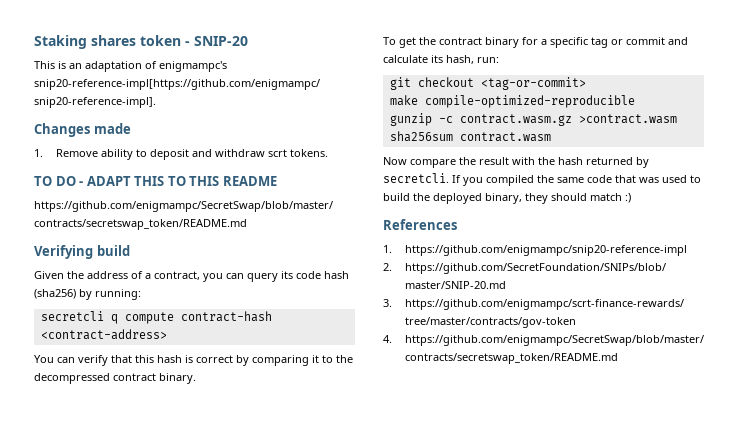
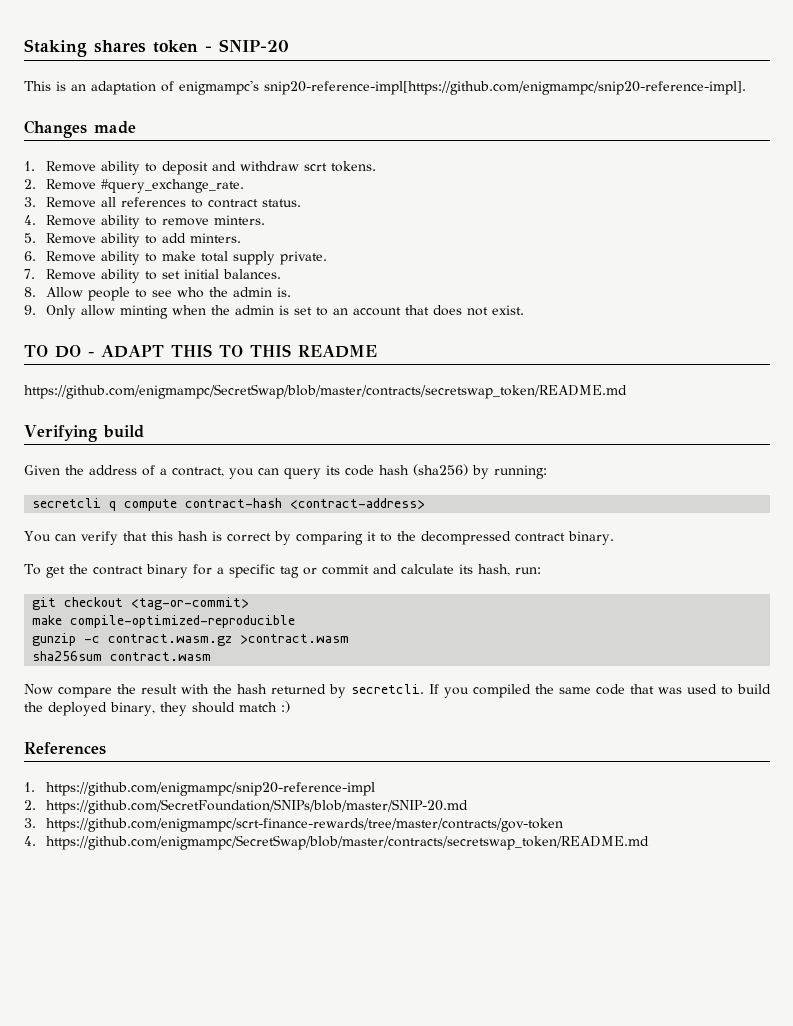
+ 2. Remove #query_exchange_rate.
+ 3. Remove all references to contract status.
+ 4. Remove ability to remove minters.
+ 5. Remove ability to add minters.
+ 6. Remove ability to make total supply private.
+ 7. Remove ability to set initial balances.
+ 8. Allow people to see who the admin is.
+ 9. Only allow minting when the admin is set to an account that does not exist.

